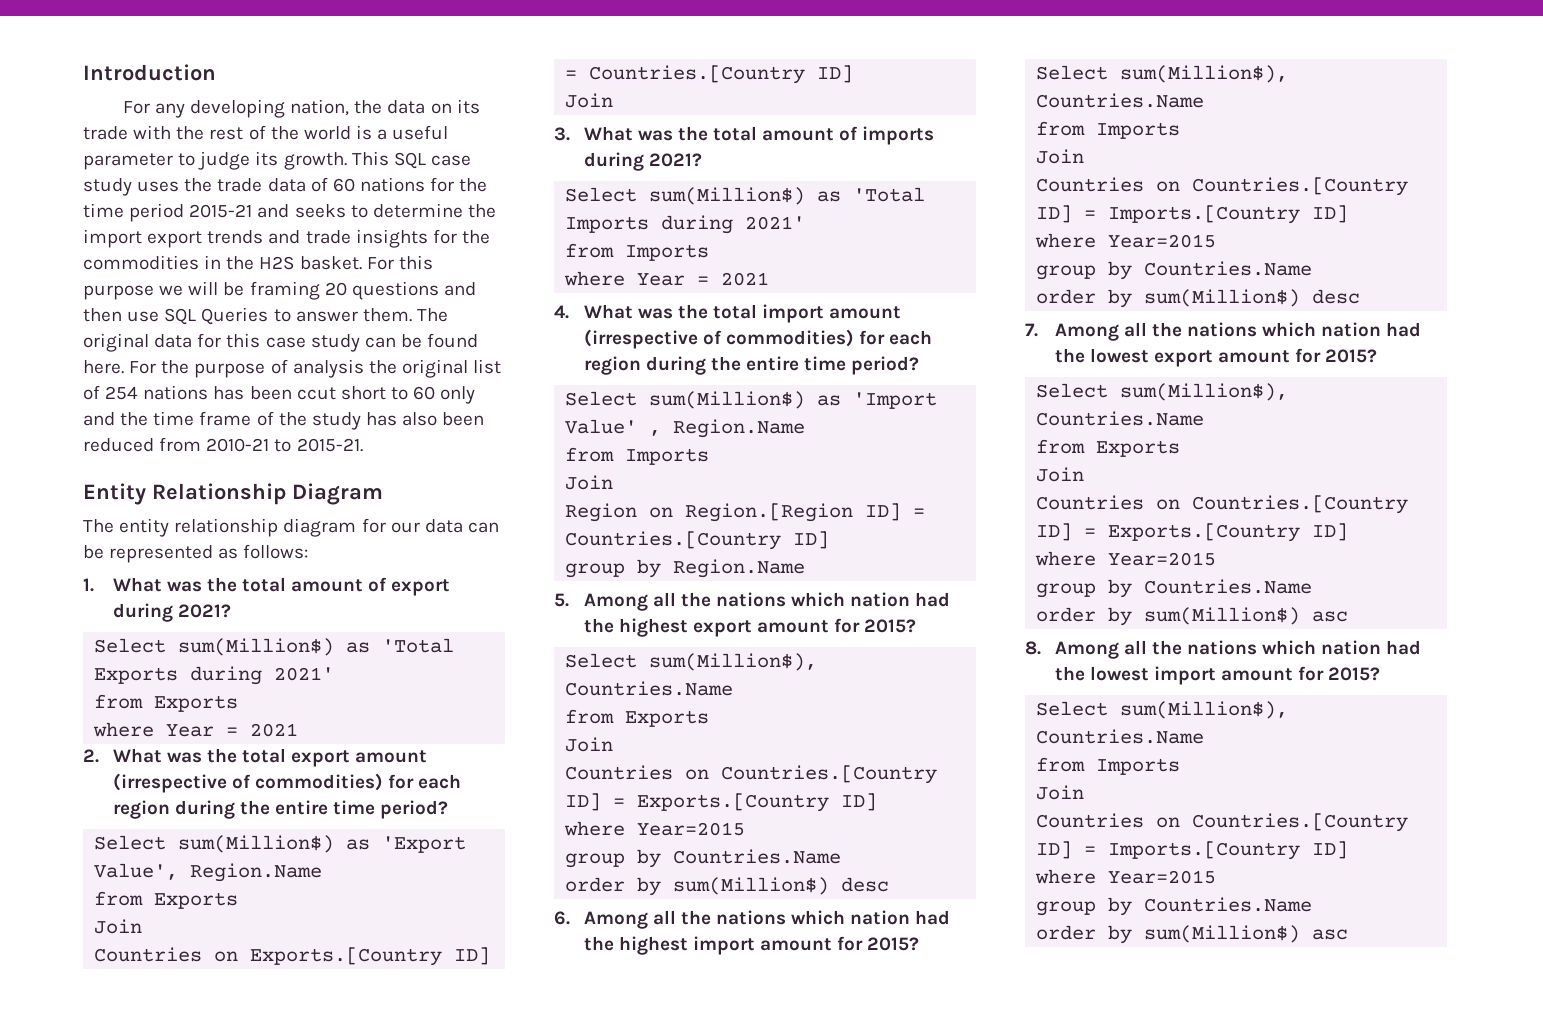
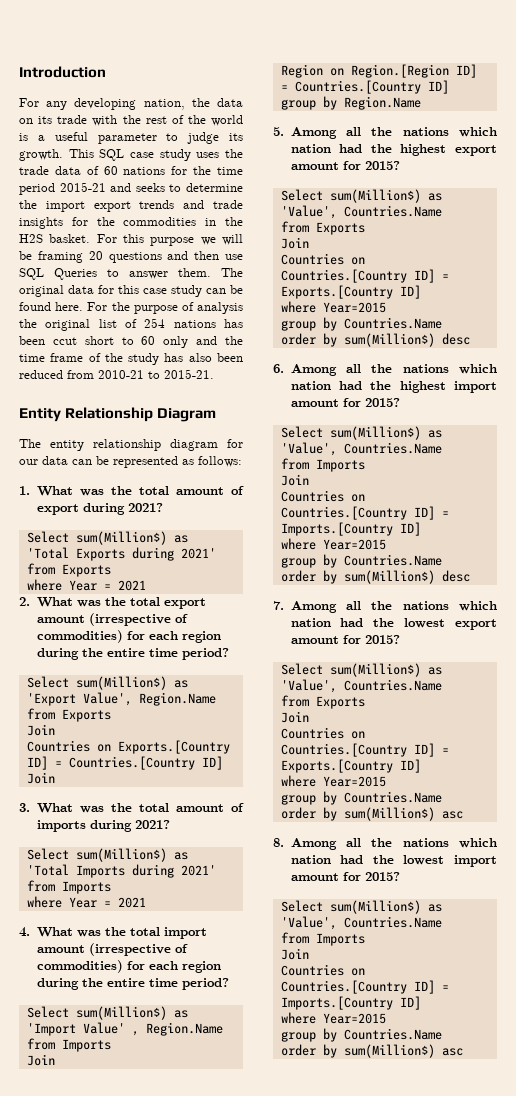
  5. Among all the nations which nation had the highest export amount for 2015?
- Select sum(Million$), Countries.Name
+ Select sum(Million$) as 'Value', Countries.Name
  6. Among all the nations which nation had the highest import amount for 2015?
- Select sum(Million$), Countries.Name
+ Select sum(Million$) as 'Value', Countries.Name
  7. Among all the nations which nation had the lowest export amount for 2015?
- Select sum(Million$), Countries.Name
+ Select sum(Million$) as 'Value', Countries.Name
  8. Among all the nations which nation had the lowest import amount for 2015?
- Select sum(Million$), Countries.Name
+ Select sum(Million$) as 'Value', Countries.Name

